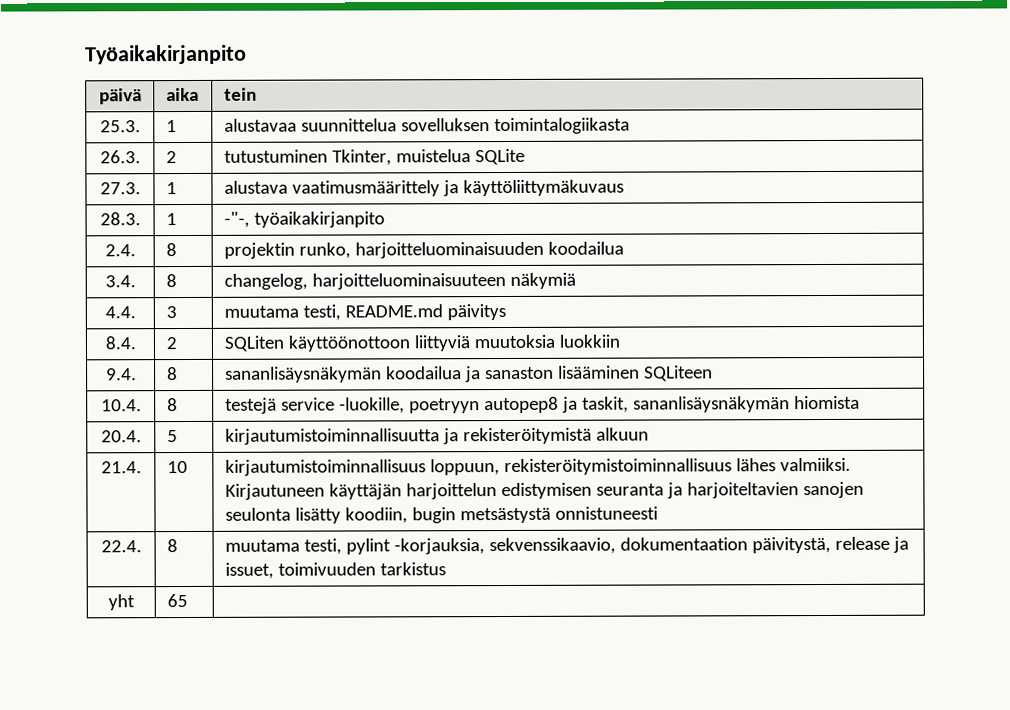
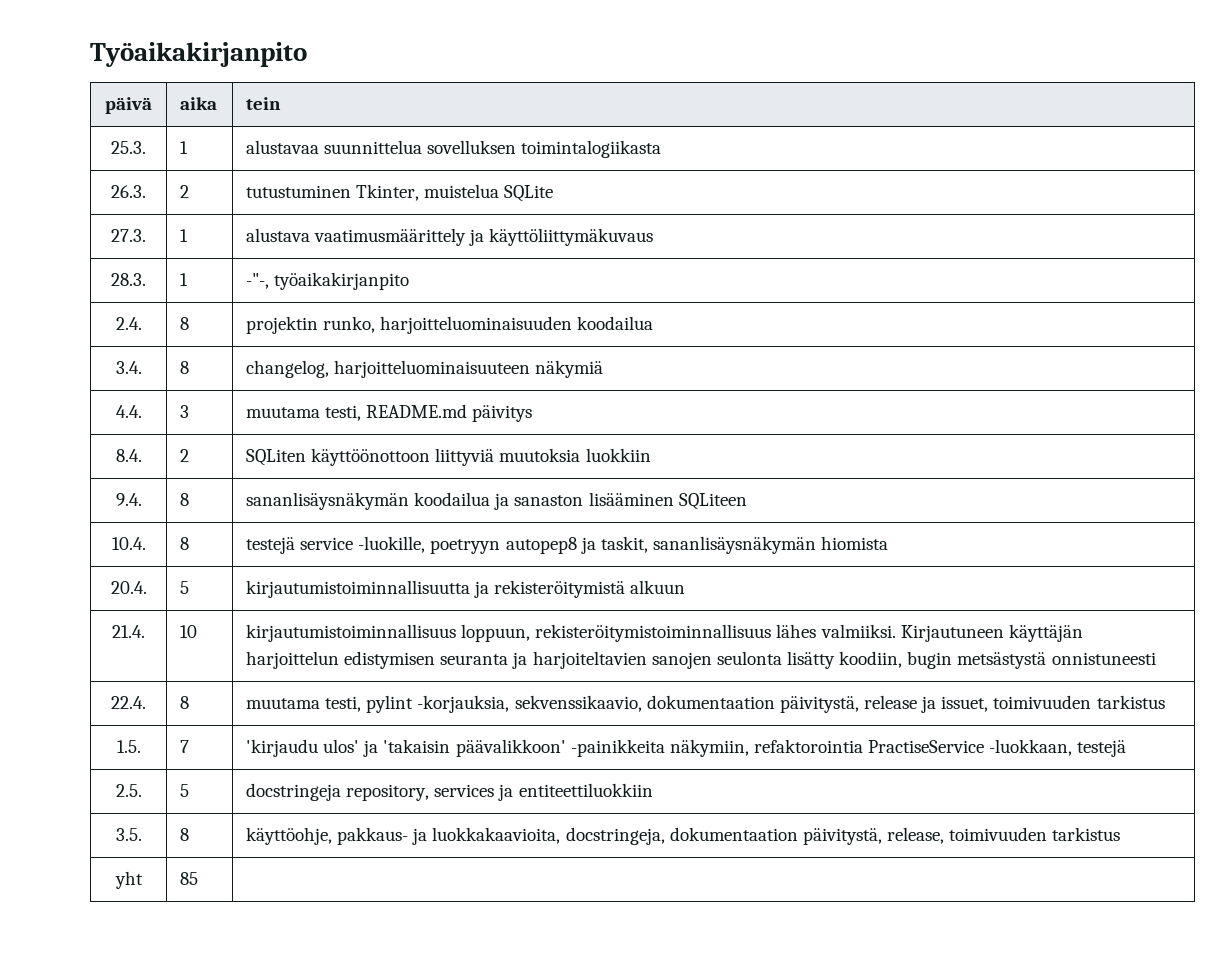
+ 1.5. | 7 | 'kirjaudu ulos' ja 'takaisin päävalikkoon' -painikkeita näkymiin, refaktorointia PractiseService -luokkaan, testejä
+ 2.5. | 5 | docstringeja repository, services ja entiteettiluokkiin
+ 3.5. | 8 | käyttöohje, pakkaus- ja luokkakaavioita, docstringeja, dokumentaation päivitystä, release, toimivuuden tarkistus
- yht | 65 |
+ yht | 85 |

